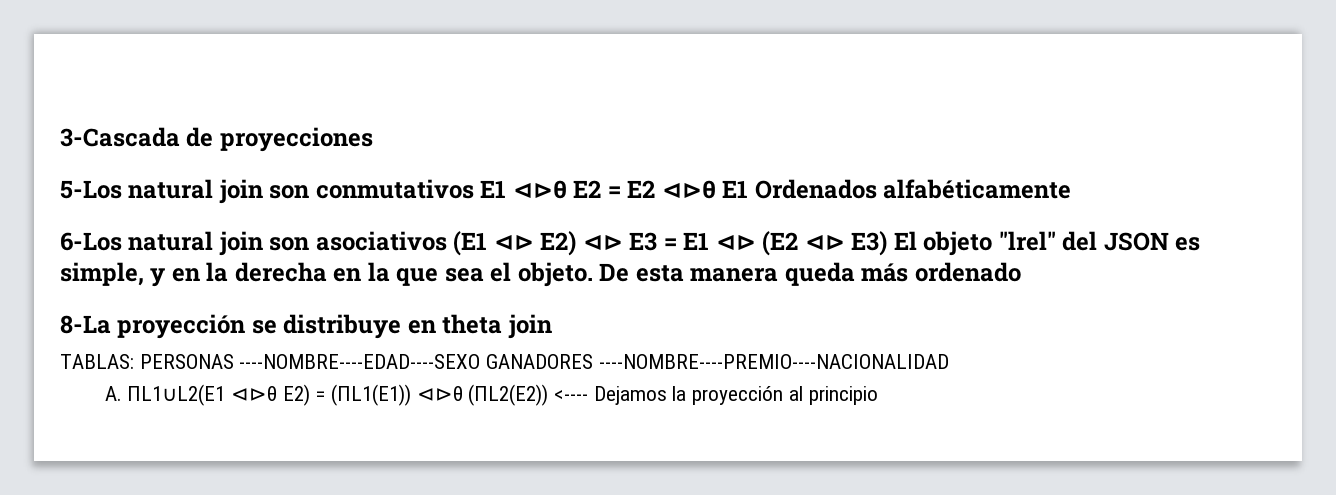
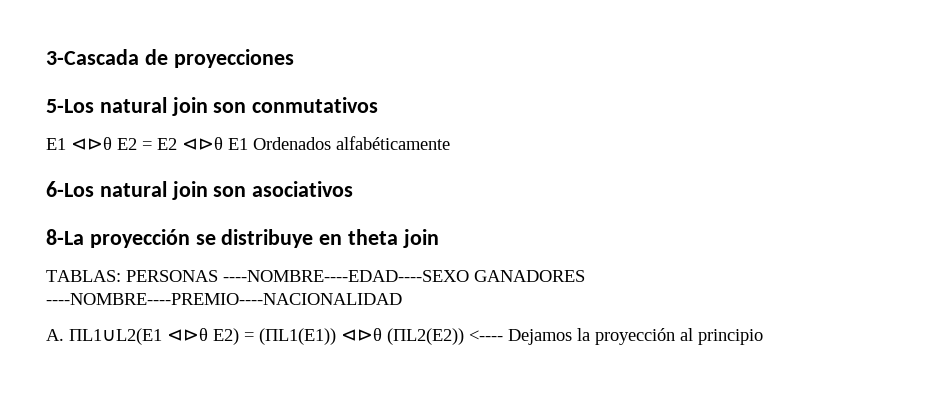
- 5-Los natural join son conmutativos E1 ⊲⊳θ E2 = E2 ⊲⊳θ E1 Ordenados alfabéticamente
+ 5-Los natural join son conmutativos
+ E1 ⊲⊳θ E2 = E2 ⊲⊳θ E1 Ordenados alfabéticamente
- 6-Los natural join son asociativos (E1 ⊲⊳ E2) ⊲⊳ E3 = E1 ⊲⊳ (E2 ⊲⊳ E3) El objeto "lrel" del JSON es simple, y en la derecha en la que sea el objeto. De esta manera queda más ordenado
+ 6-Los natural join son asociativos

